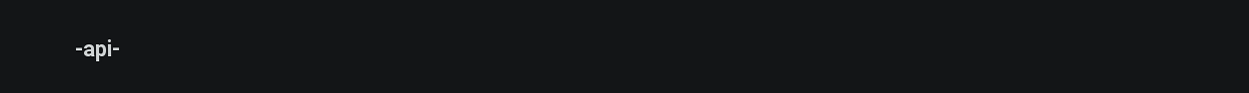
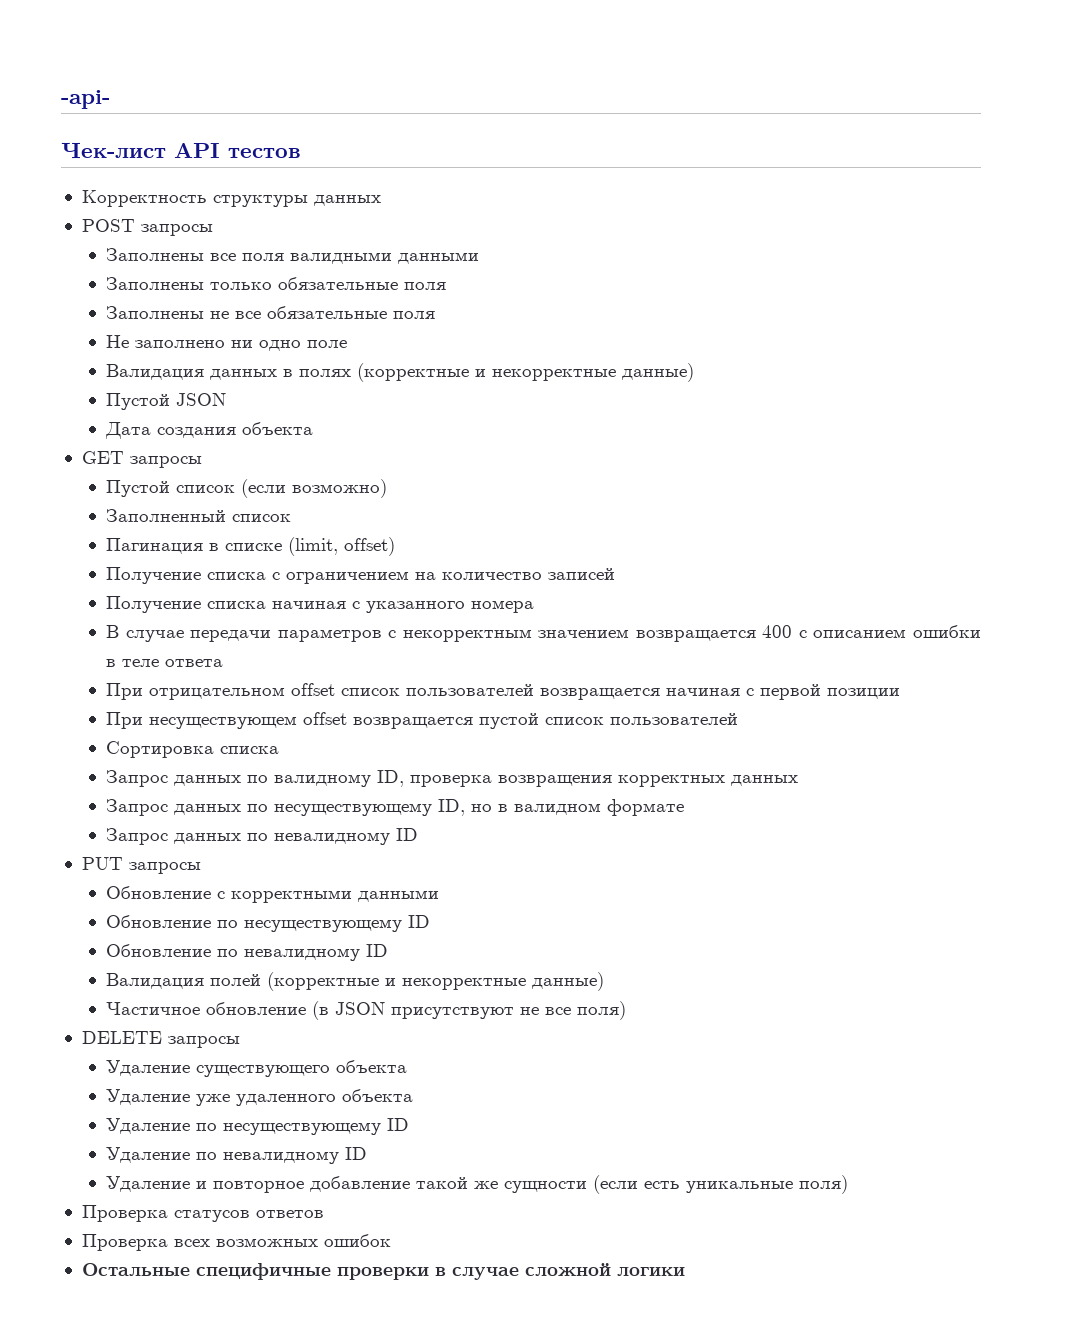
+ Чек-лист API тестов
+ Корректность структуры данных
+ POST запросы
+ Заполнены все поля валидными данными
+ Заполнены только обязательные поля
+ Заполнены не все обязательные поля
+ Не заполнено ни одно поле
+ Валидация данных в полях (корректные и некорректные данные)
+ Пустой JSON
+ Дата создания объекта
+ GET запросы
+ Пустой список (если возможно)
+ Заполненный список
+ Пагинация в списке (limit, offset)
+ Получение списка с ограничением на количество записей
+ Получение списка начиная с указанного номера
+ В случае передачи параметров с некорректным значением возвращается 400 с описанием ошибки в теле ответа
+ При отрицательном offset список пользователей возвращается начиная с первой позиции
+ При несуществующем offset возвращается пустой список пользователей
+ Сортировка списка
+ Запрос данных по валидному ID, проверка возвращения корректных данных
+ Запрос данных по несуществующему ID, но в валидном формате
+ Запрос данных по невалидному ID
+ PUT запросы
+ Обновление с корректными данными
+ Обновление по несуществующему ID
+ Обновление по невалидному ID
+ Валидация полей (корректные и некорректные данные)
+ Частичное обновление (в JSON присутствуют не все поля)
+ DELETE запросы
+ Удаление существующего объекта
+ Удаление уже удаленного объекта
+ Удаление по несуществующему ID
+ Удаление по невалидному ID
+ Удаление и повторное добавление такой же сущности (если есть уникальные поля)
+ Проверка статусов ответов
+ Проверка всех возможных ошибок
+ Остальные специфичные проверки в случае сложной логики

